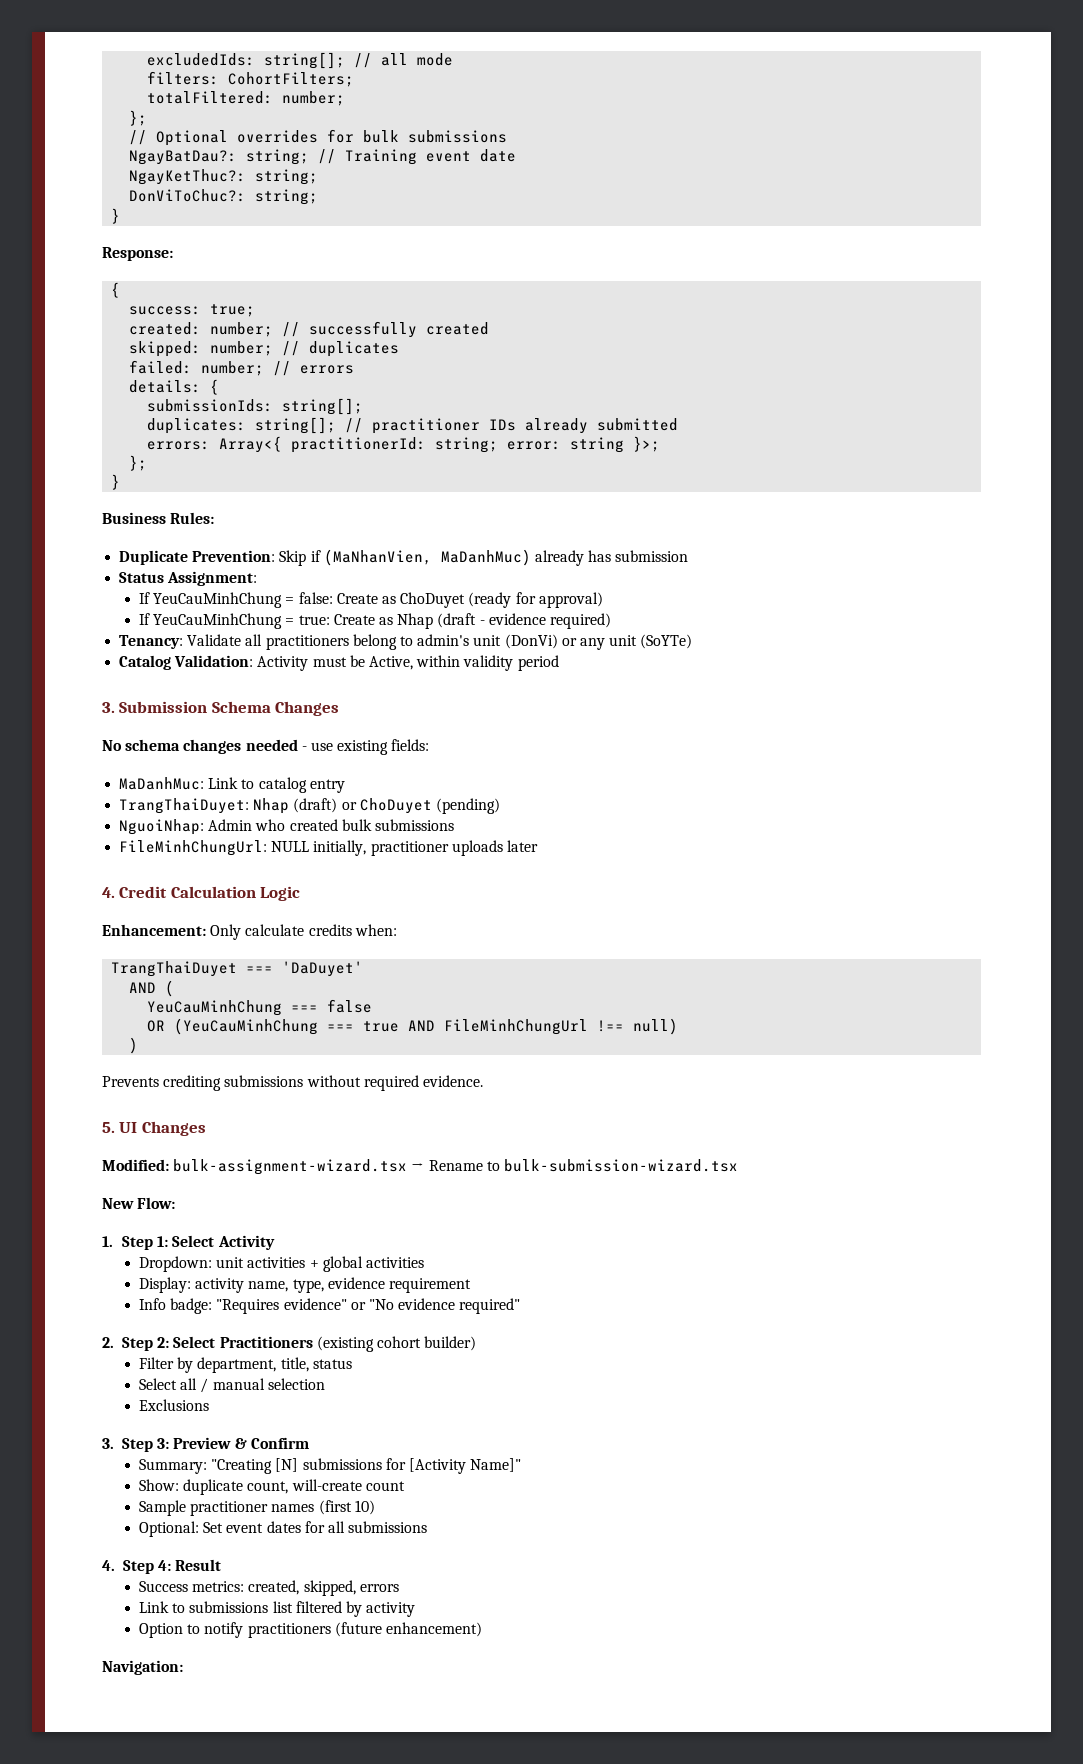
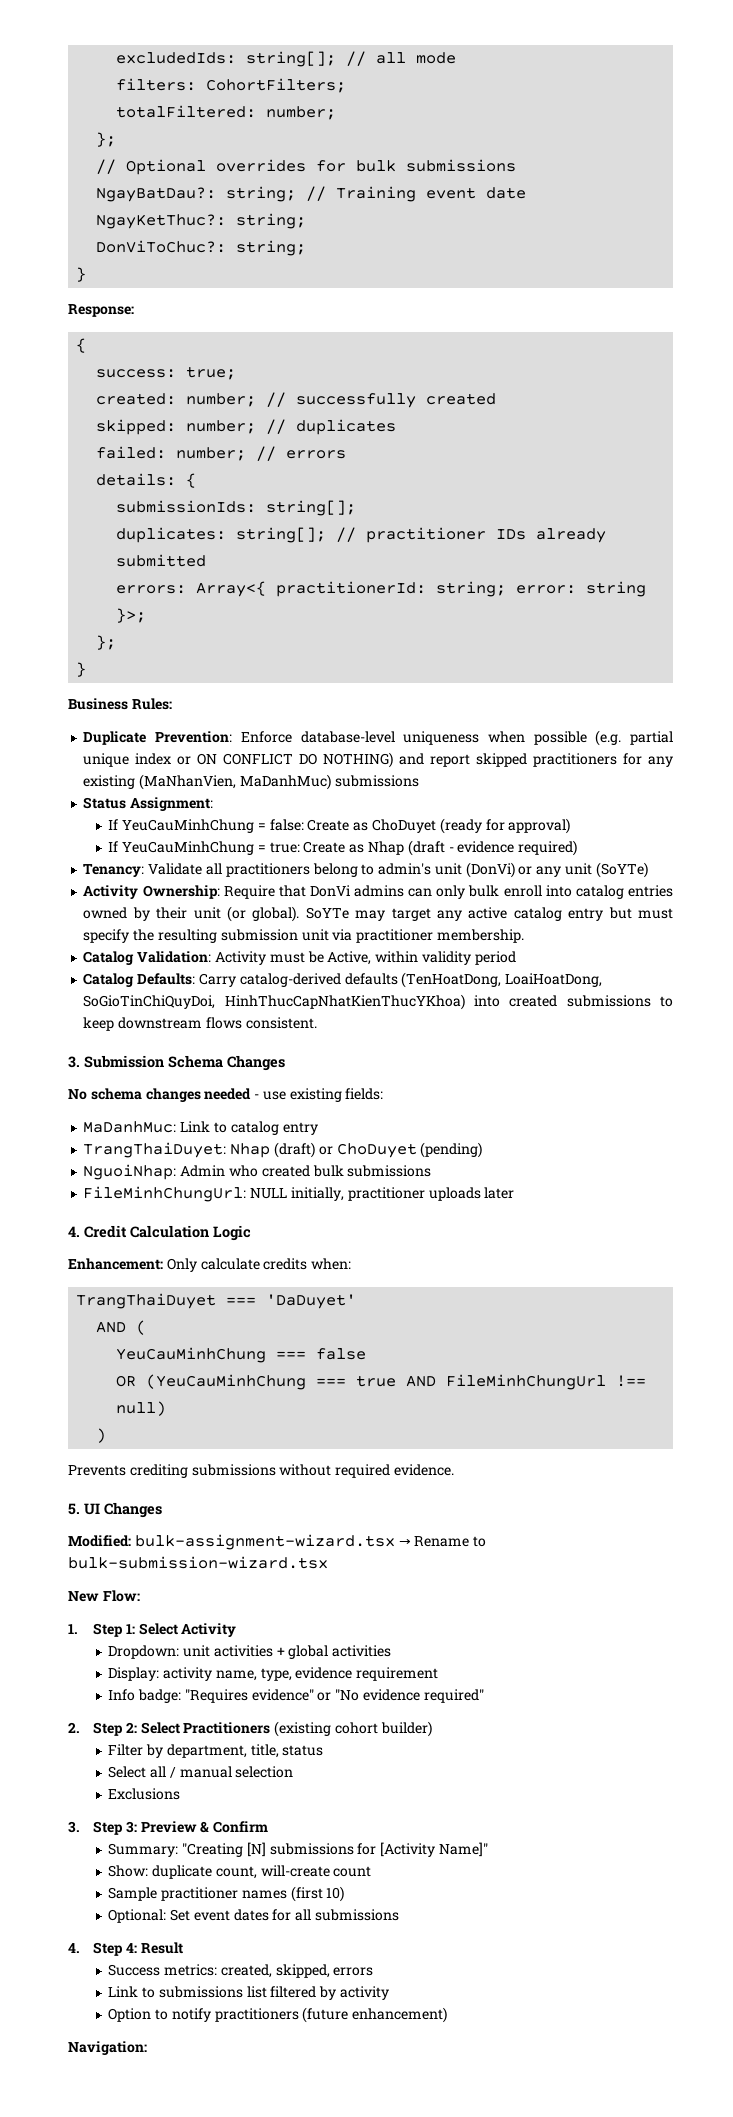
- Duplicate Prevention: Skip if (MaNhanVien, MaDanhMuc) already has submission
+ Duplicate Prevention: Enforce database-level uniqueness when possible (e.g. partial unique index or ON CONFLICT DO NOTHING) and report skipped practitioners for any existing (MaNhanVien, MaDanhMuc) submissions
+ Activity Ownership: Require that DonVi admins can only bulk enroll into catalog entries owned by their unit (or global). SoYTe may target any active catalog entry but must specify the resulting submission unit via practitioner membership.
+ Catalog Defaults: Carry catalog-derived defaults (TenHoatDong, LoaiHoatDong, SoGioTinChiQuyDoi, HinhThucCapNhatKienThucYKhoa) into created submissions to keep downstream flows consistent.

